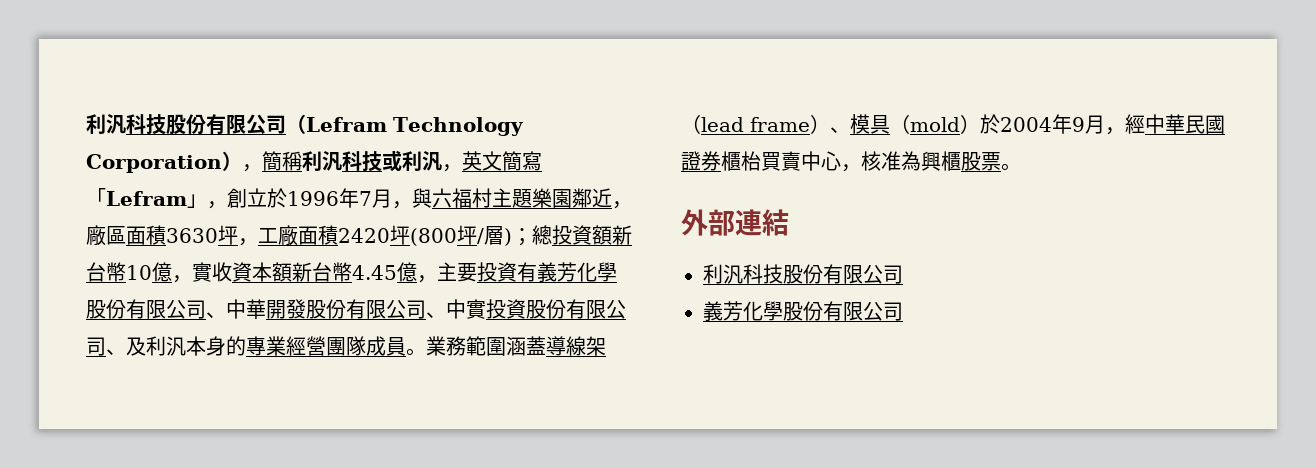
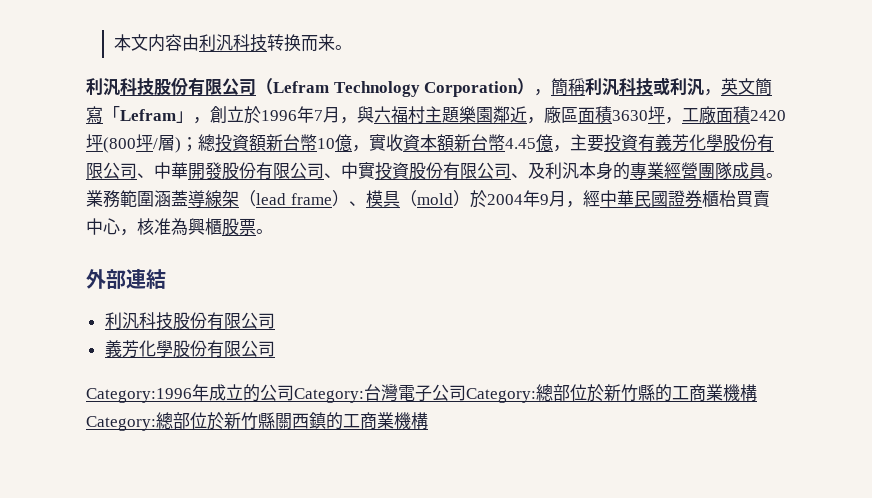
+ 本文内容由利汎科技转换而来。
+ Category:1996年成立的公司Category:台灣電子公司Category:總部位於新竹縣的工商業機構Category:總部位於新竹縣關西鎮的工商業機構

